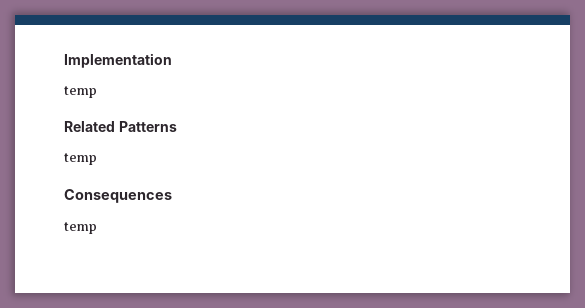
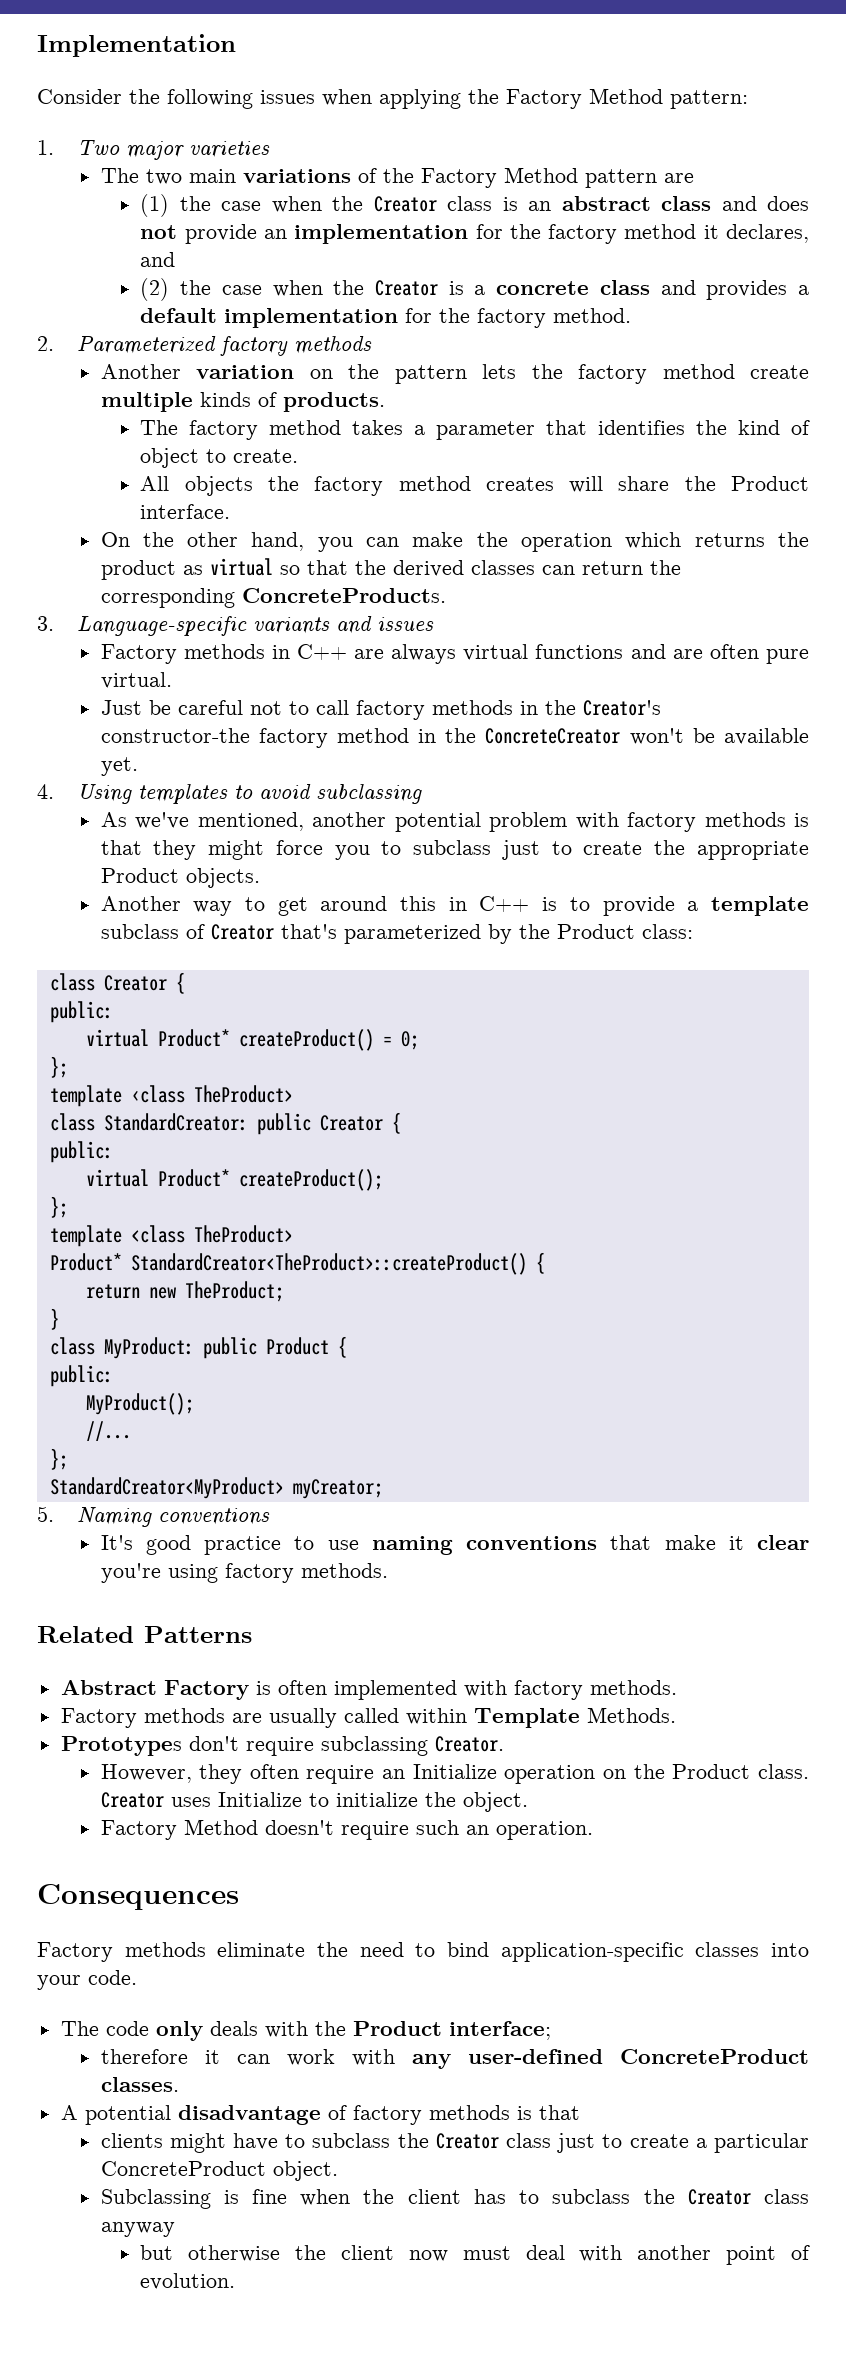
  Implementation
- temp
+ Consider the following issues when applying the Factory Method pattern:
+ 1. Two major varieties
+ The two main variations of the Factory Method pattern are
+ (1) the case when the Creator class is an abstract class and does not provide an implementation for the factory method it declares, and
+ (2) the case when the Creator is a concrete class and provides a default implementation for the factory method.
+ 2. Parameterized factory methods
+ Another variation on the pattern lets the factory method create multiple kinds of products.
+ The factory method takes a parameter that identifies the kind of object to create.
+ All objects the factory method creates will share the Product interface.
+ On the other hand, you can make the operation which returns the product as virtual so that the derived classes can return the corresponding ConcreteProducts.
+ 3. Language-specific variants and issues
+ Factory methods in C++ are always virtual functions and are often pure virtual.
+ Just be careful not to call factory methods in the Creator's constructor-the factory method in the ConcreteCreator won't be available yet.
+ 4. Using templates to avoid subclassing
+ As we've mentioned, another potential problem with factory methods is that they might force you to subclass just to create the appropriate Product objects.
+ Another way to get around this in C++ is to provide a template subclass of Creator that's parameterized by the Product class:
+ class Creator {
+ public:
+ virtual Product* createProduct() = 0;
+ };
+ template ‹class TheProduct>
+ class StandardCreator: public Creator {
+ public:
+ virtual Product* createProduct();
+ };
+ template <class TheProduct>
+ Product* StandardCreator<TheProduct>::createProduct() {
+ return new TheProduct;
+ }
+ class MyProduct: public Product {
+ public:
+ MyProduct();
+ //...
+ };
+ StandardCreator<MyProduct> myCreator;
+ 5. Naming conventions
+ It's good practice to use naming conventions that make it clear you're using factory methods.
  Related Patterns
- temp
+ Abstract Factory is often implemented with factory methods.
+ Factory methods are usually called within Template Methods.
+ Prototypes don't require subclassing Creator.
+ However, they often require an Initialize operation on the Product class. Creator uses Initialize to initialize the object.
+ Factory Method doesn't require such an operation.
  Consequences
- temp
+ Factory methods eliminate the need to bind application-specific classes into your code.
+ The code only deals with the Product interface;
+ therefore it can work with any user-defined ConcreteProduct classes.
+ A potential disadvantage of factory methods is that
+ clients might have to subclass the Creator class just to create a particular ConcreteProduct object.
+ Subclassing is fine when the client has to subclass the Creator class anyway
+ but otherwise the client now must deal with another point of evolution.

